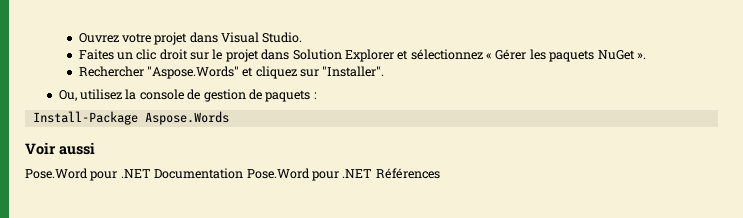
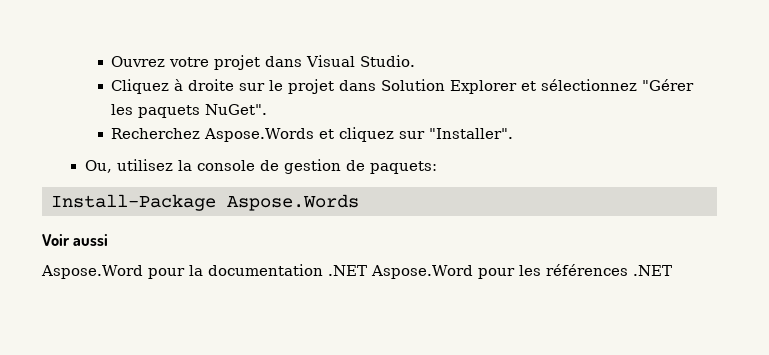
- Faites un clic droit sur le projet dans Solution Explorer et sélectionnez « Gérer les paquets NuGet ».
- Rechercher "Aspose.Words" et cliquez sur "Installer".
+ Cliquez à droite sur le projet dans Solution Explorer et sélectionnez "Gérer les paquets NuGet".
+ Recherchez Aspose.Words et cliquez sur "Installer".
- Ou, utilisez la console de gestion de paquets :
+ Ou, utilisez la console de gestion de paquets:
- Pose.Word pour .NET Documentation Pose.Word pour .NET Références
+ Aspose.Word pour la documentation .NET Aspose.Word pour les références .NET

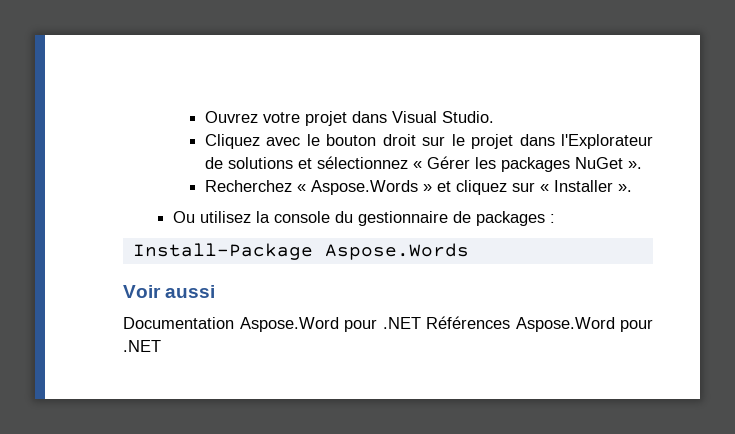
- Cliquez à droite sur le projet dans Solution Explorer et sélectionnez "Gérer les paquets NuGet".
- Recherchez Aspose.Words et cliquez sur "Installer".
- Ou, utilisez la console de gestion de paquets:
+ Cliquez avec le bouton droit sur le projet dans l'Explorateur de solutions et sélectionnez « Gérer les packages NuGet ».
+ Recherchez « Aspose.Words » et cliquez sur « Installer ».
+ Ou utilisez la console du gestionnaire de packages :
- Aspose.Word pour la documentation .NET Aspose.Word pour les références .NET
+ Documentation Aspose.Word pour .NET Références Aspose.Word pour .NET

